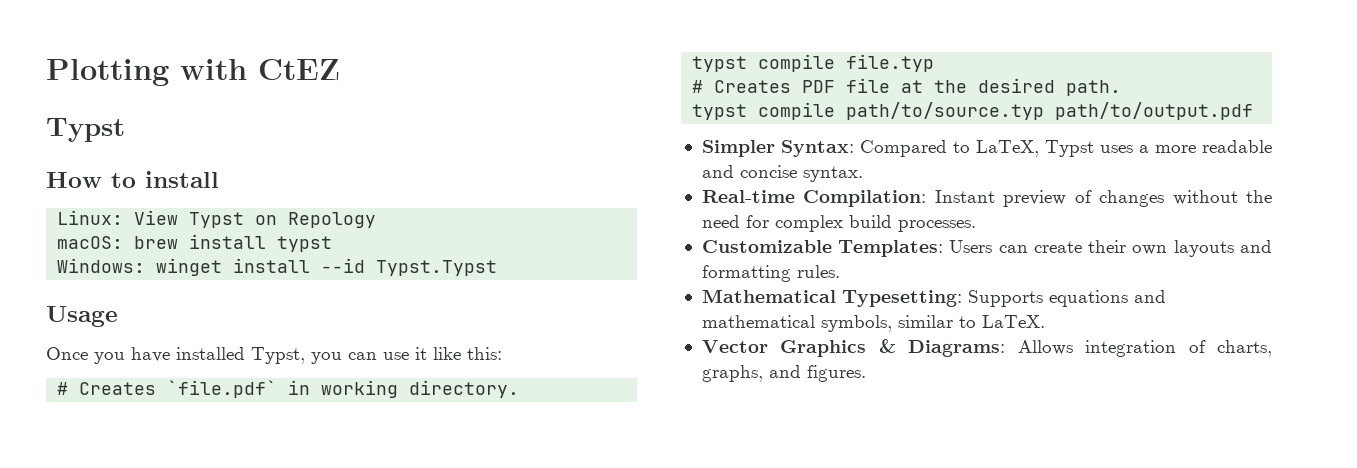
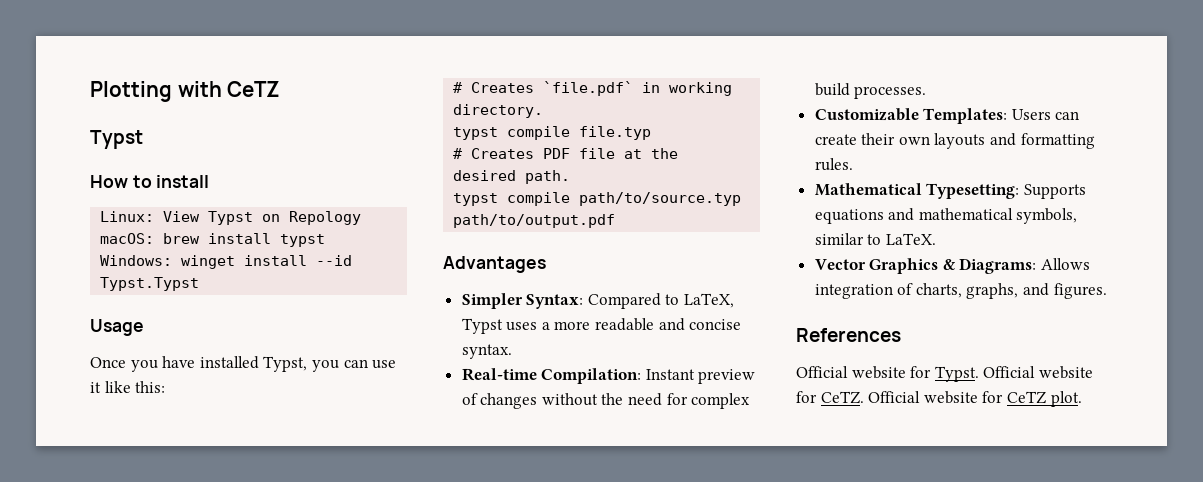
- Plotting with CtEZ
+ Plotting with CeTZ
+ Advantages
+ References
+ Official website for Typst. Official website for CeTZ. Official website for CeTZ plot.

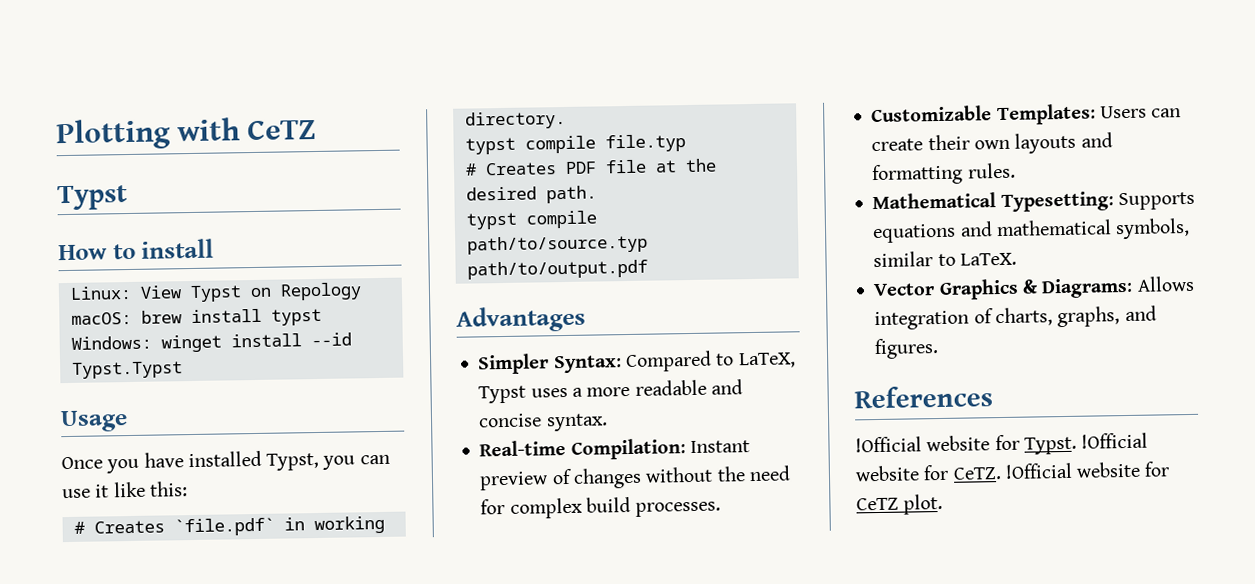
- Official website for Typst.
+ !Official website for Typst.
- Official website for CeTZ.
+ !Official website for CeTZ.
- Official website for CeTZ plot.
+ !Official website for CeTZ plot.

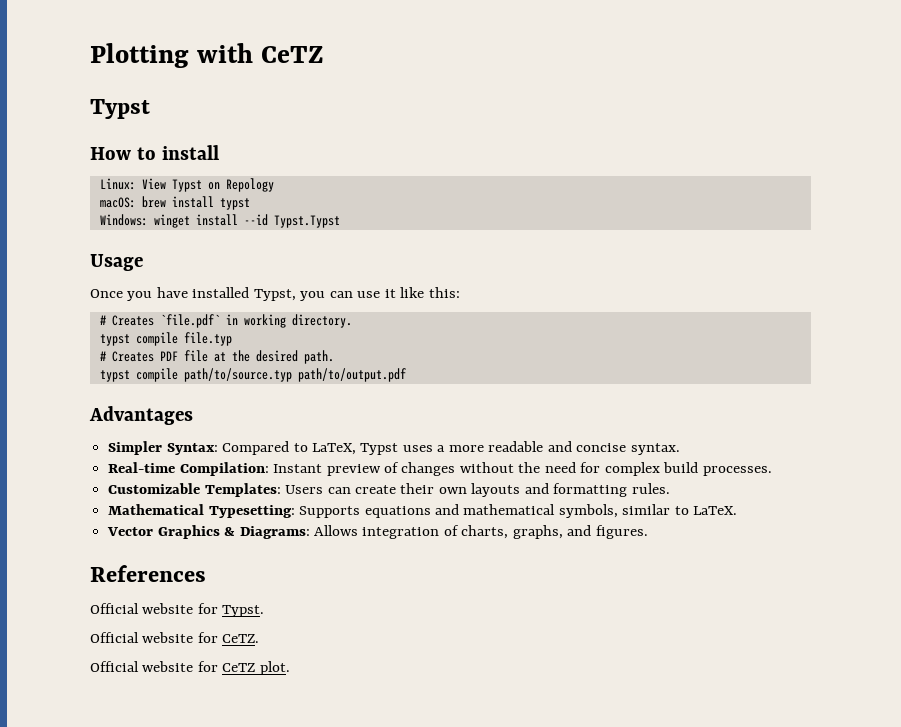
- !Official website for Typst. !Official website for CeTZ. !Official website for CeTZ plot.
+ Official website for Typst.
+ Official website for CeTZ.
+ Official website for CeTZ plot.

